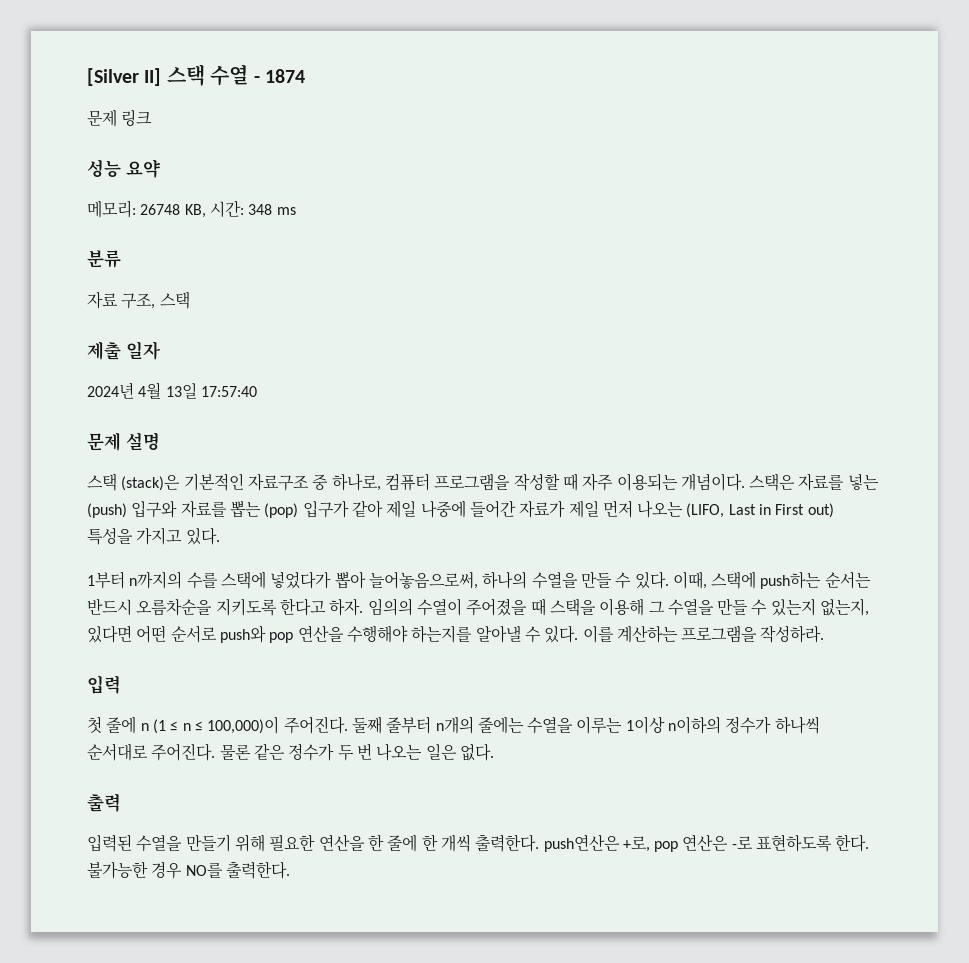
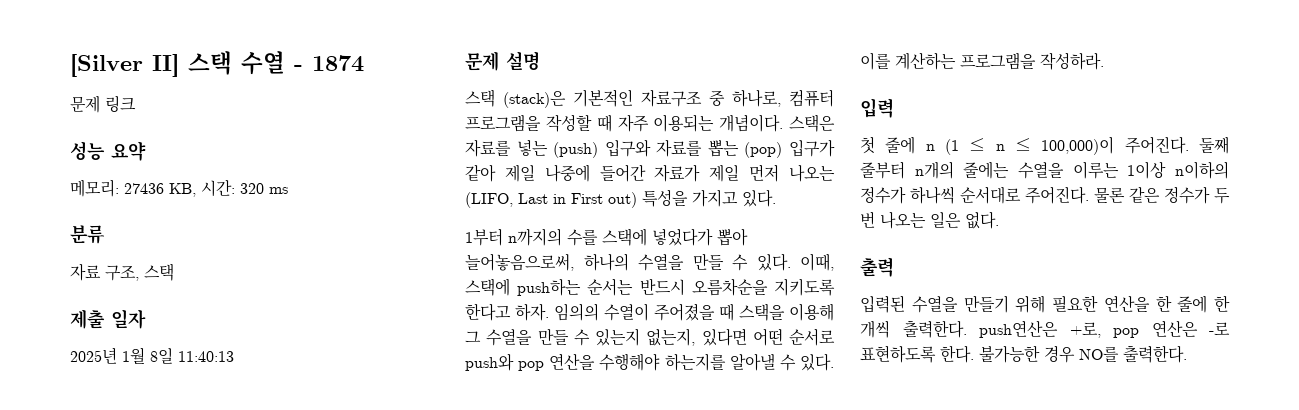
- 메모리: 26748 KB, 시간: 348 ms
+ 메모리: 27436 KB, 시간: 320 ms
- 2024년 4월 13일 17:57:40
+ 2025년 1월 8일 11:40:13

